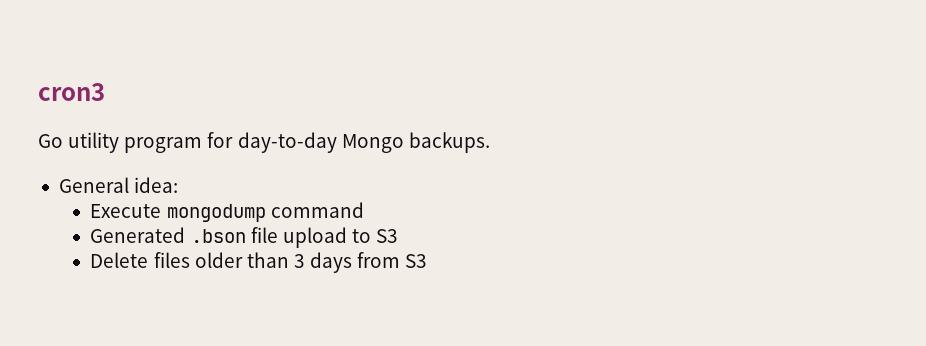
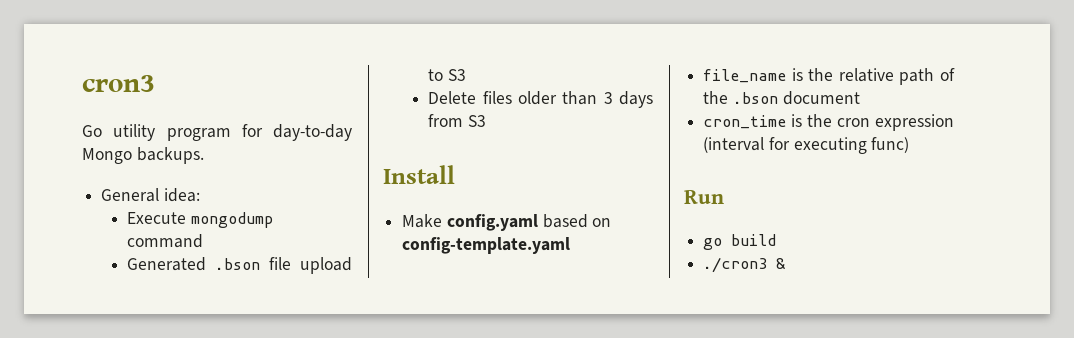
+ Install
+ Make config.yaml based on config-template.yaml
+ file_name is the relative path of the .bson document
+ cron_time is the cron expression (interval for executing func)
+ Run
+ go build
+ ./cron3 &

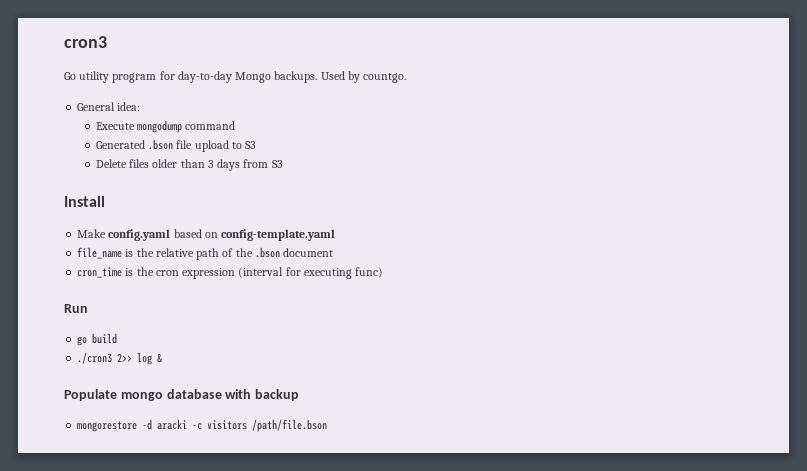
+ Used by countgo.
- ./cron3 &
+ ./cron3 2>> log &
+ Populate mongo database with backup
+ mongorestore -d aracki -c visitors /path/file.bson

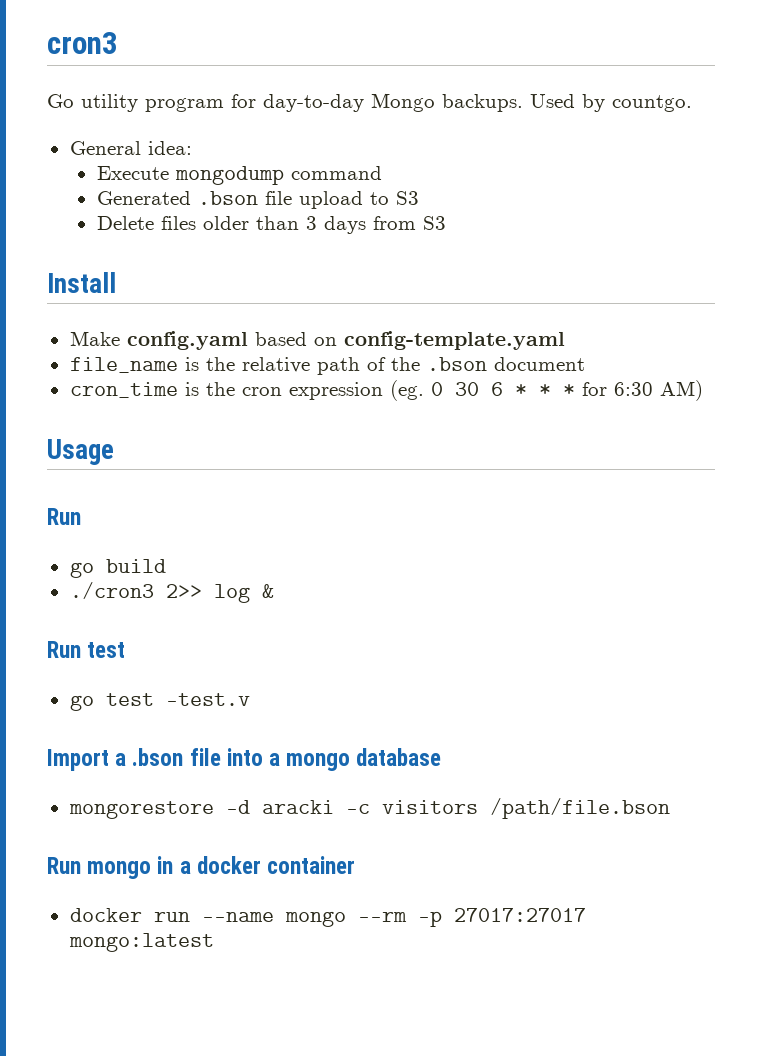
- cron_time is the cron expression (interval for executing func)
+ cron_time is the cron expression (eg. 0 30 6 * * * for 6:30 AM)
+ Usage
- Populate mongo database with backup
+ Run test
+ go test -test.v
+ Import a .bson file into a mongo database
+ Run mongo in a docker container
+ docker run --name mongo --rm -p 27017:27017 mongo:latest

